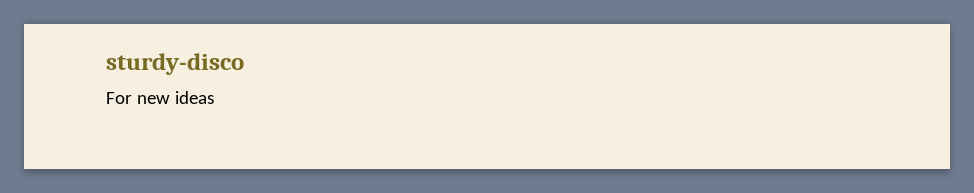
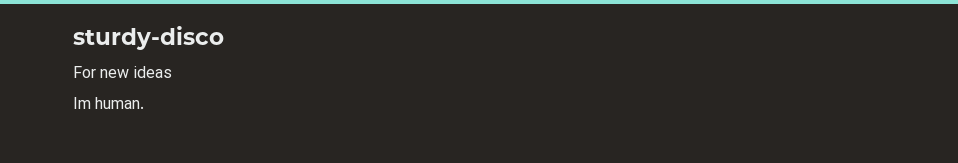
+ Im human.

